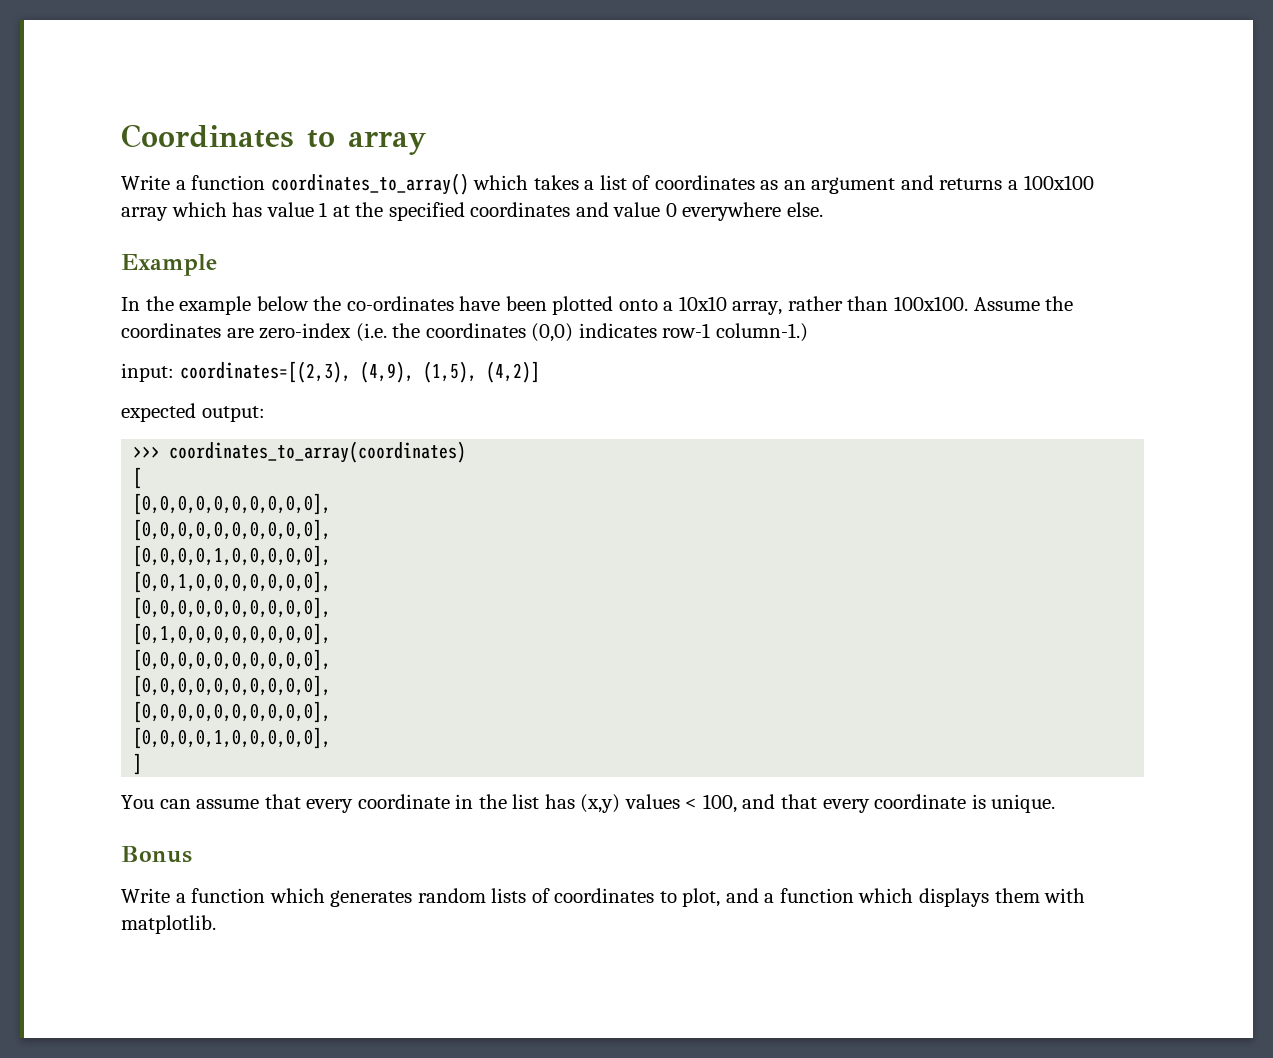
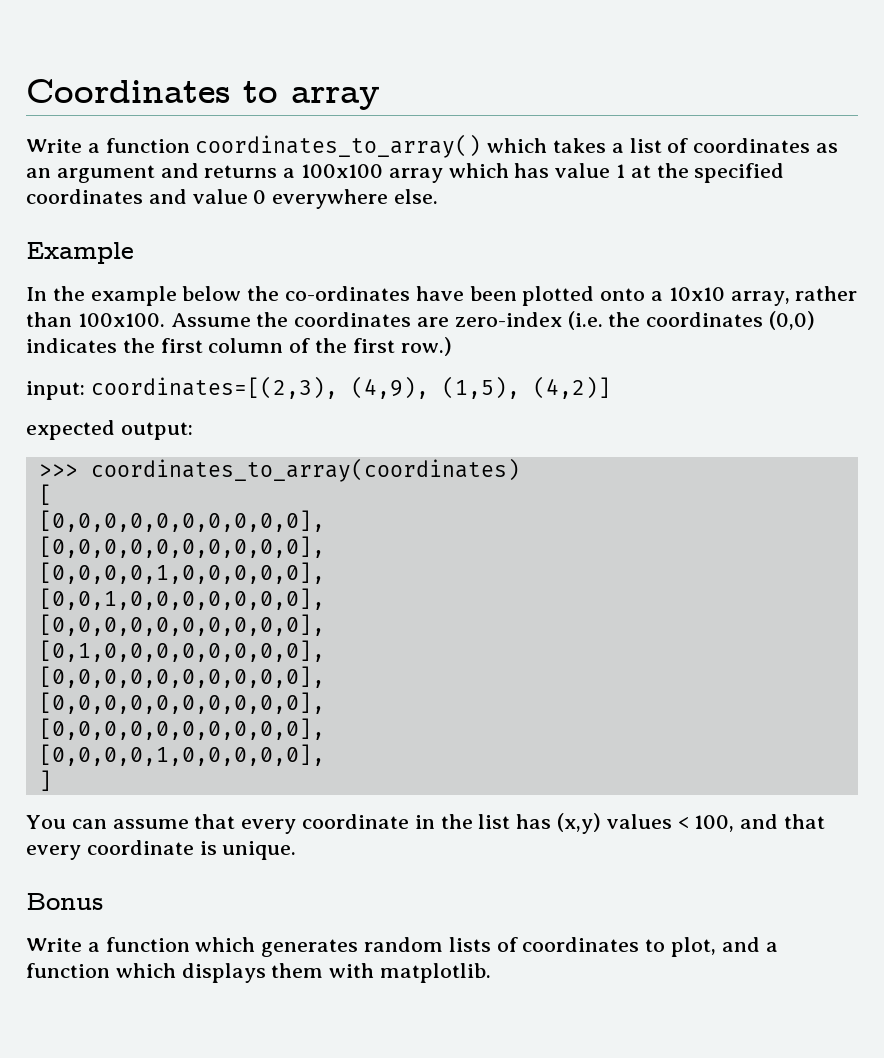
- Assume the coordinates are zero-index (i.e. the coordinates (0,0) indicates row-1 column-1.)
+ Assume the coordinates are zero-index (i.e. the coordinates (0,0) indicates the first column of the first row.)

